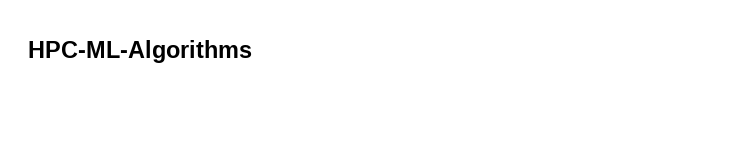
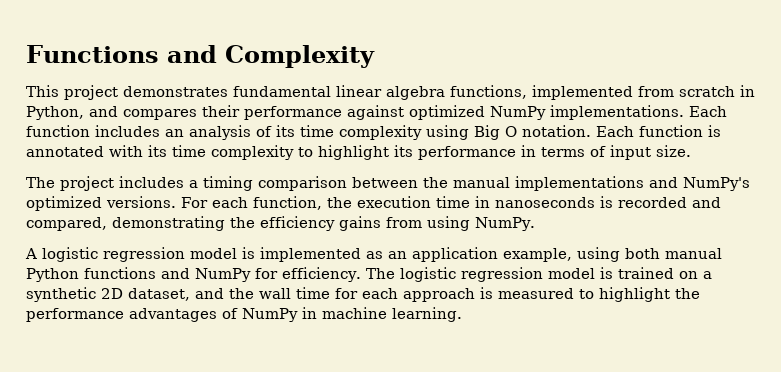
- HPC-ML-Algorithms
+ Functions and Complexity
+ This project demonstrates fundamental linear algebra functions, implemented from scratch in Python, and compares their performance against optimized NumPy implementations. Each function includes an analysis of its time complexity using Big O notation. Each function is annotated with its time complexity to highlight its performance in terms of input size.
+ The project includes a timing comparison between the manual implementations and NumPy's optimized versions. For each function, the execution time in nanoseconds is recorded and compared, demonstrating the efficiency gains from using NumPy.
+ A logistic regression model is implemented as an application example, using both manual Python functions and NumPy for efficiency. The logistic regression model is trained on a synthetic 2D dataset, and the wall time for each approach is measured to highlight the performance advantages of NumPy in machine learning.

